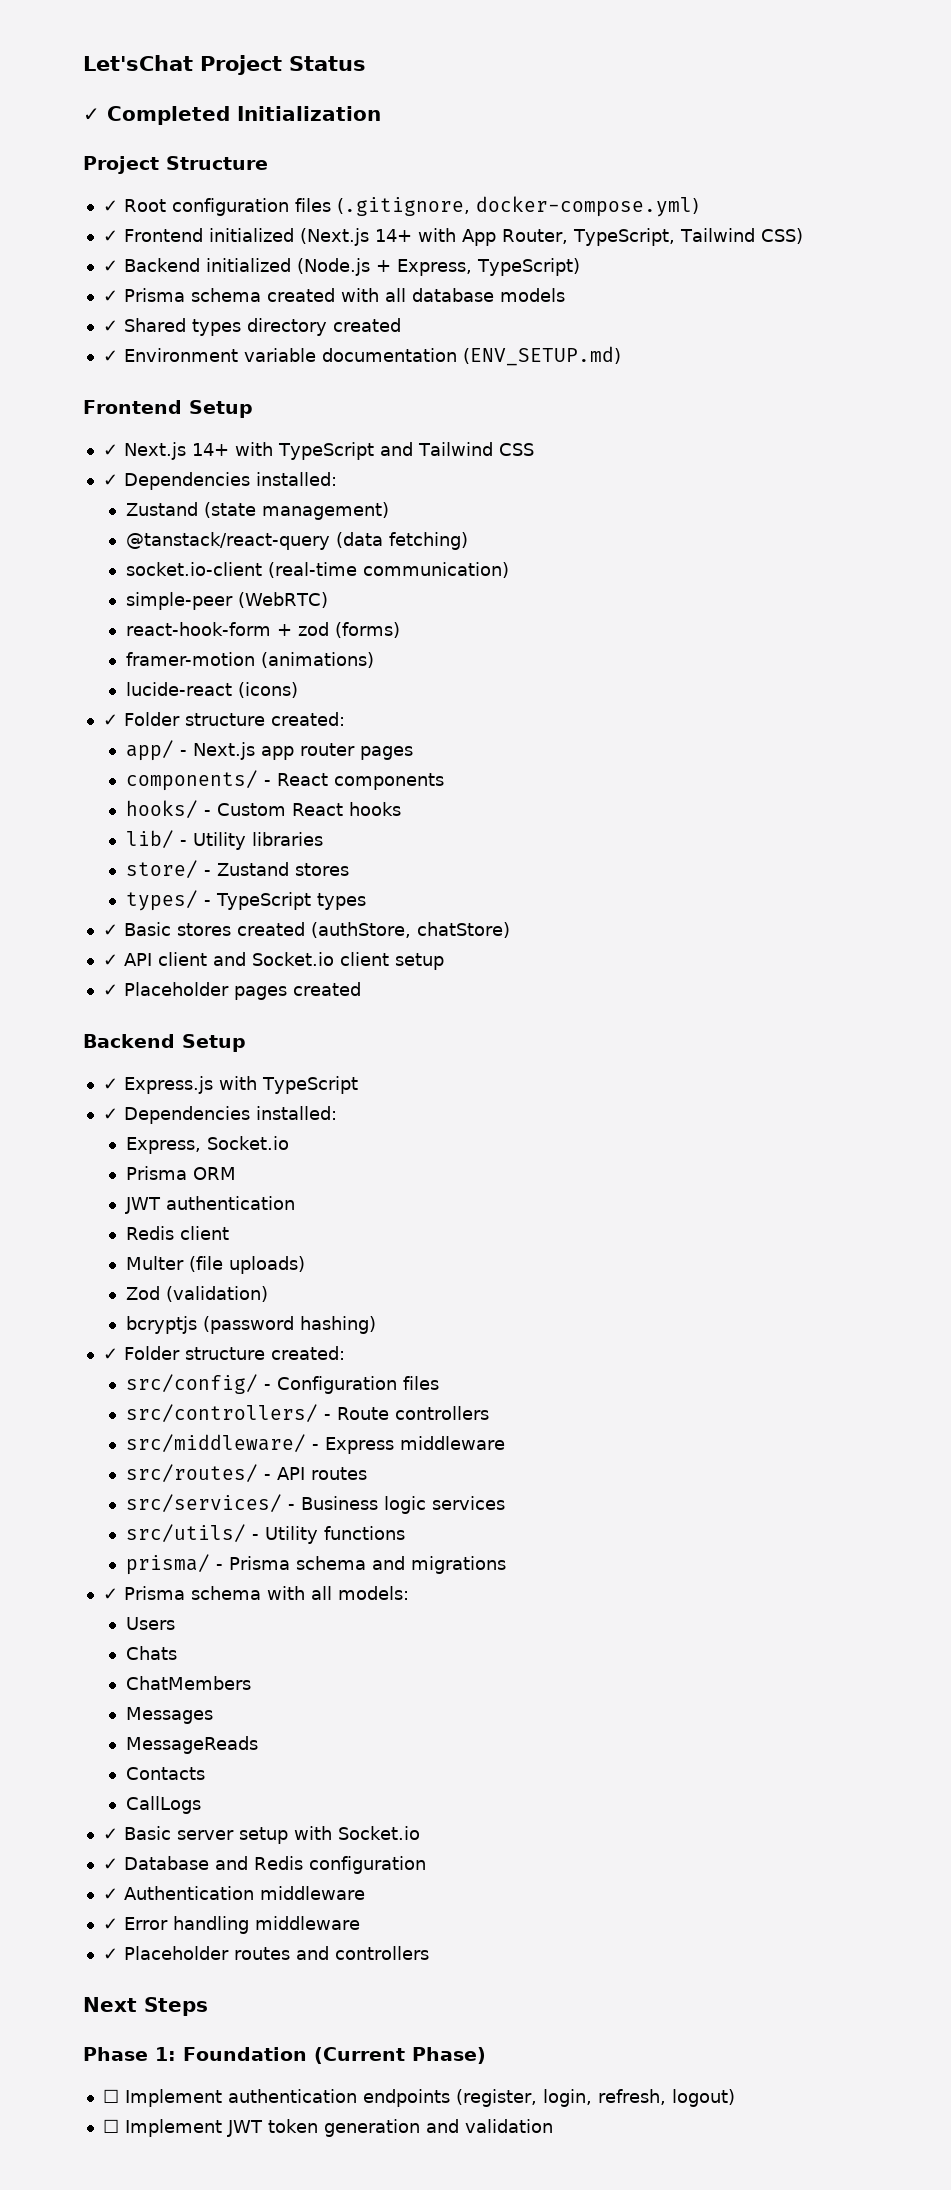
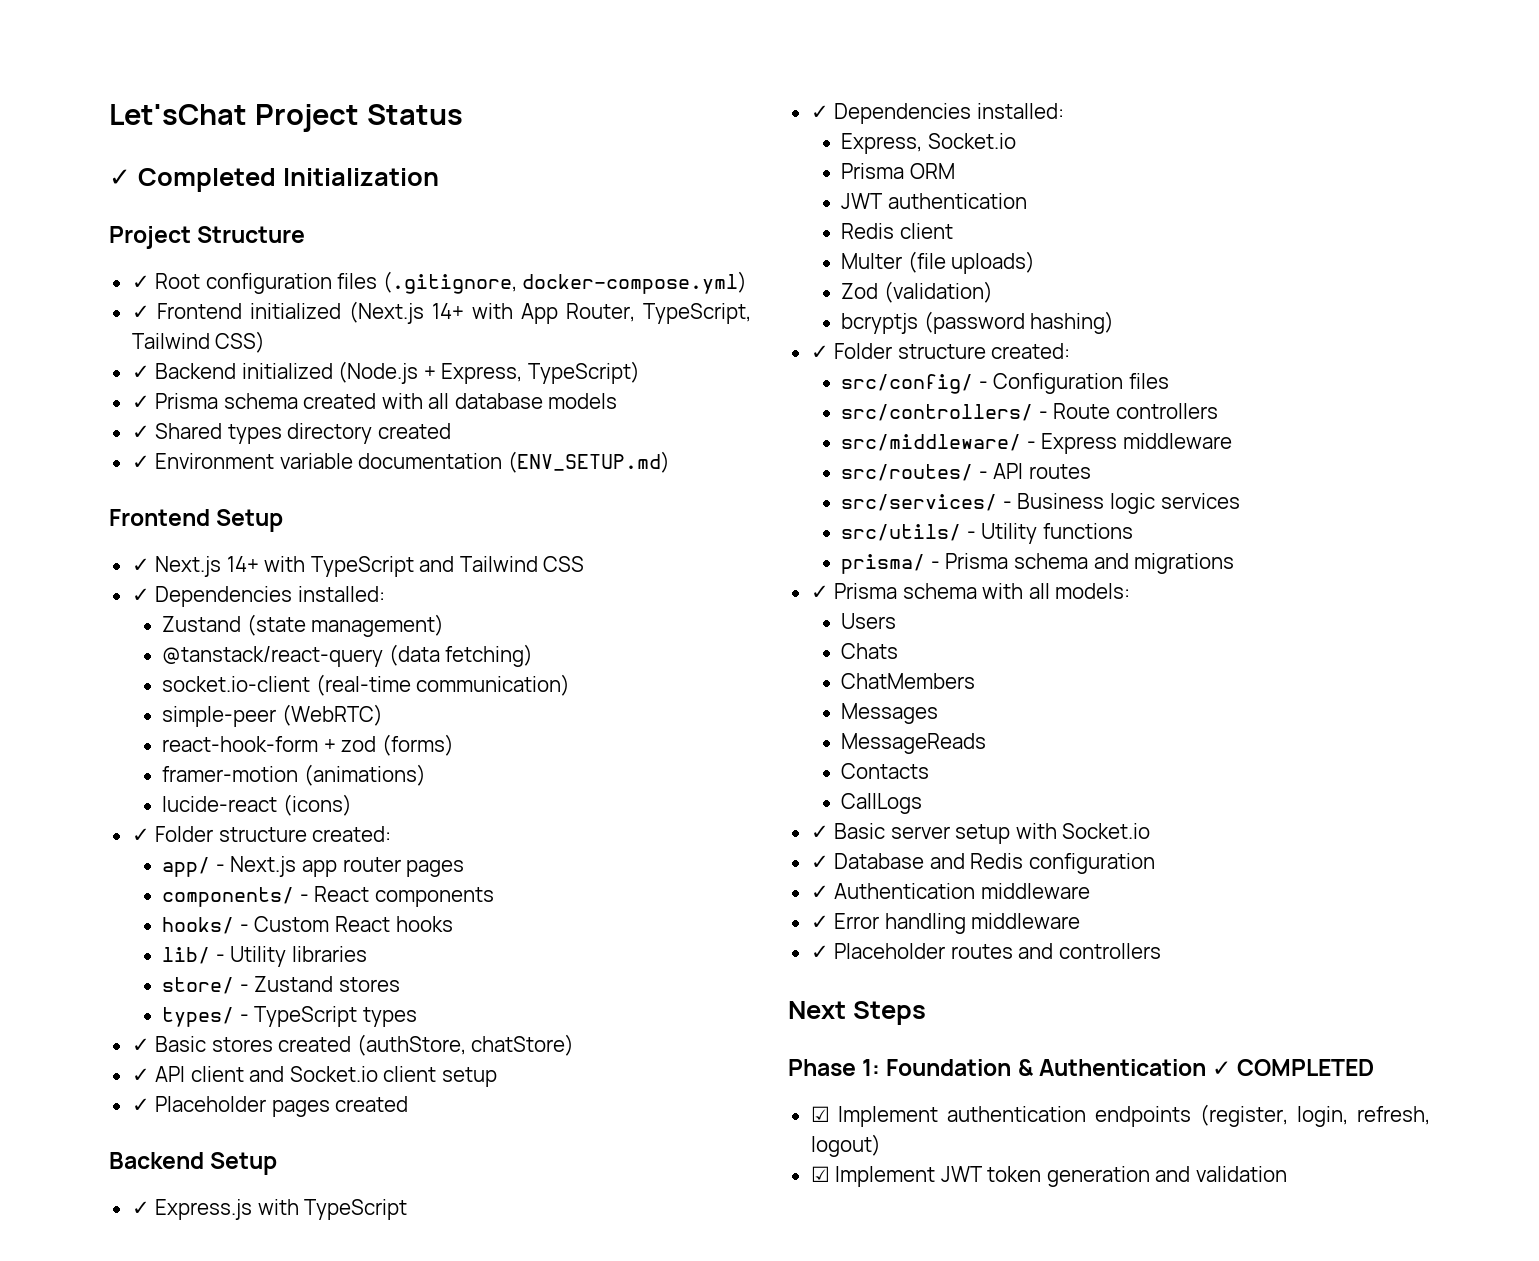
- Phase 1: Foundation (Current Phase)
- ☐ Implement authentication endpoints (register, login, refresh, logout)
+ Phase 1: Foundation & Authentication ✓ COMPLETED
+ ☑ Implement authentication endpoints (register, login, refresh, logout)
- ☐ Implement JWT token generation and validation
+ ☑ Implement JWT token generation and validation

